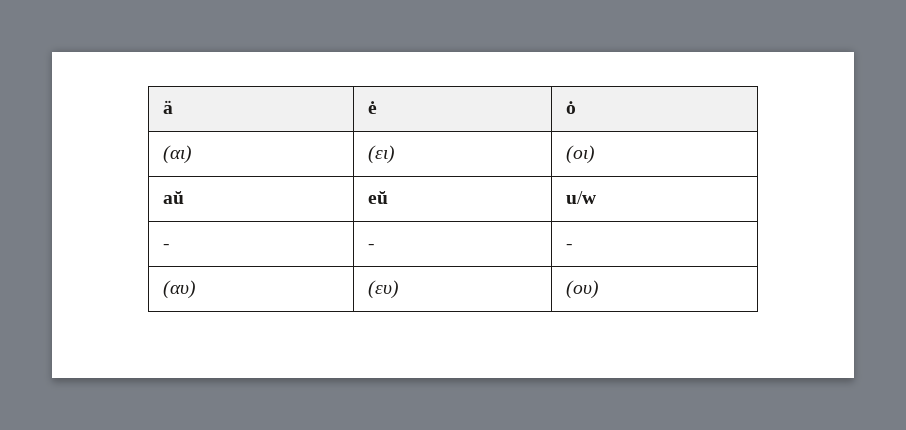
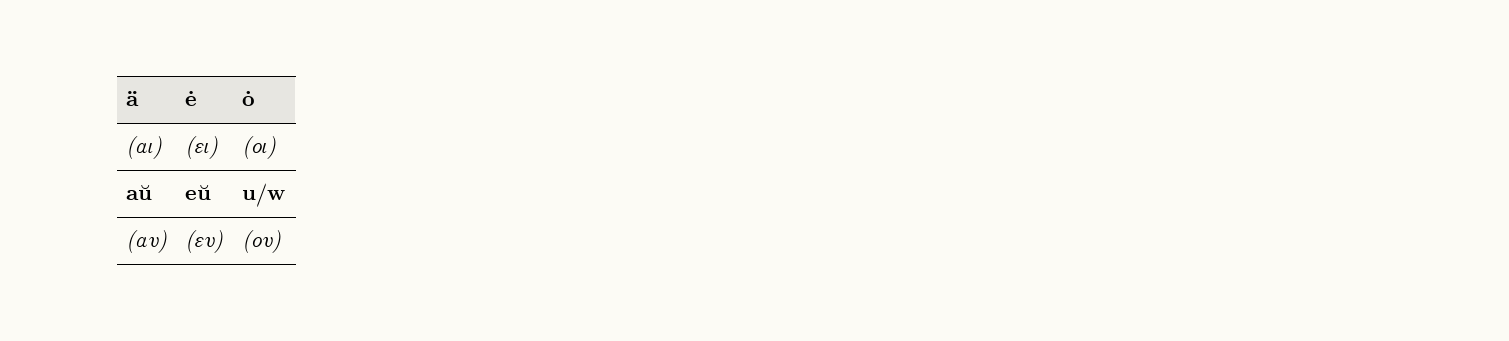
- - | - | -

